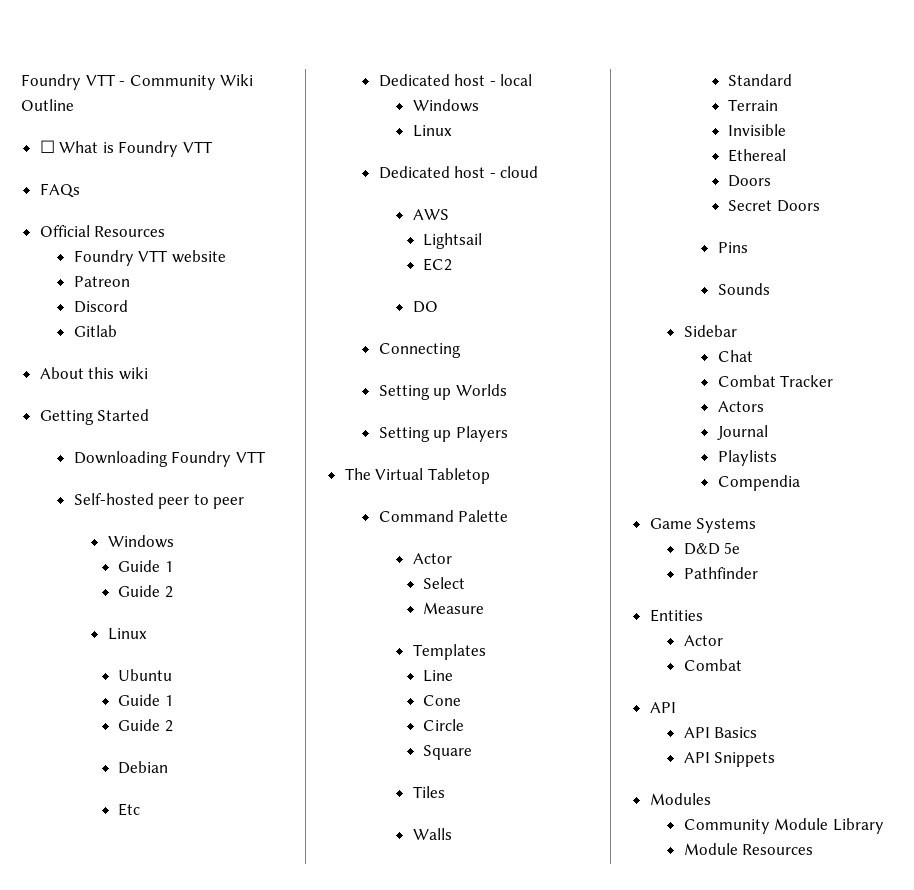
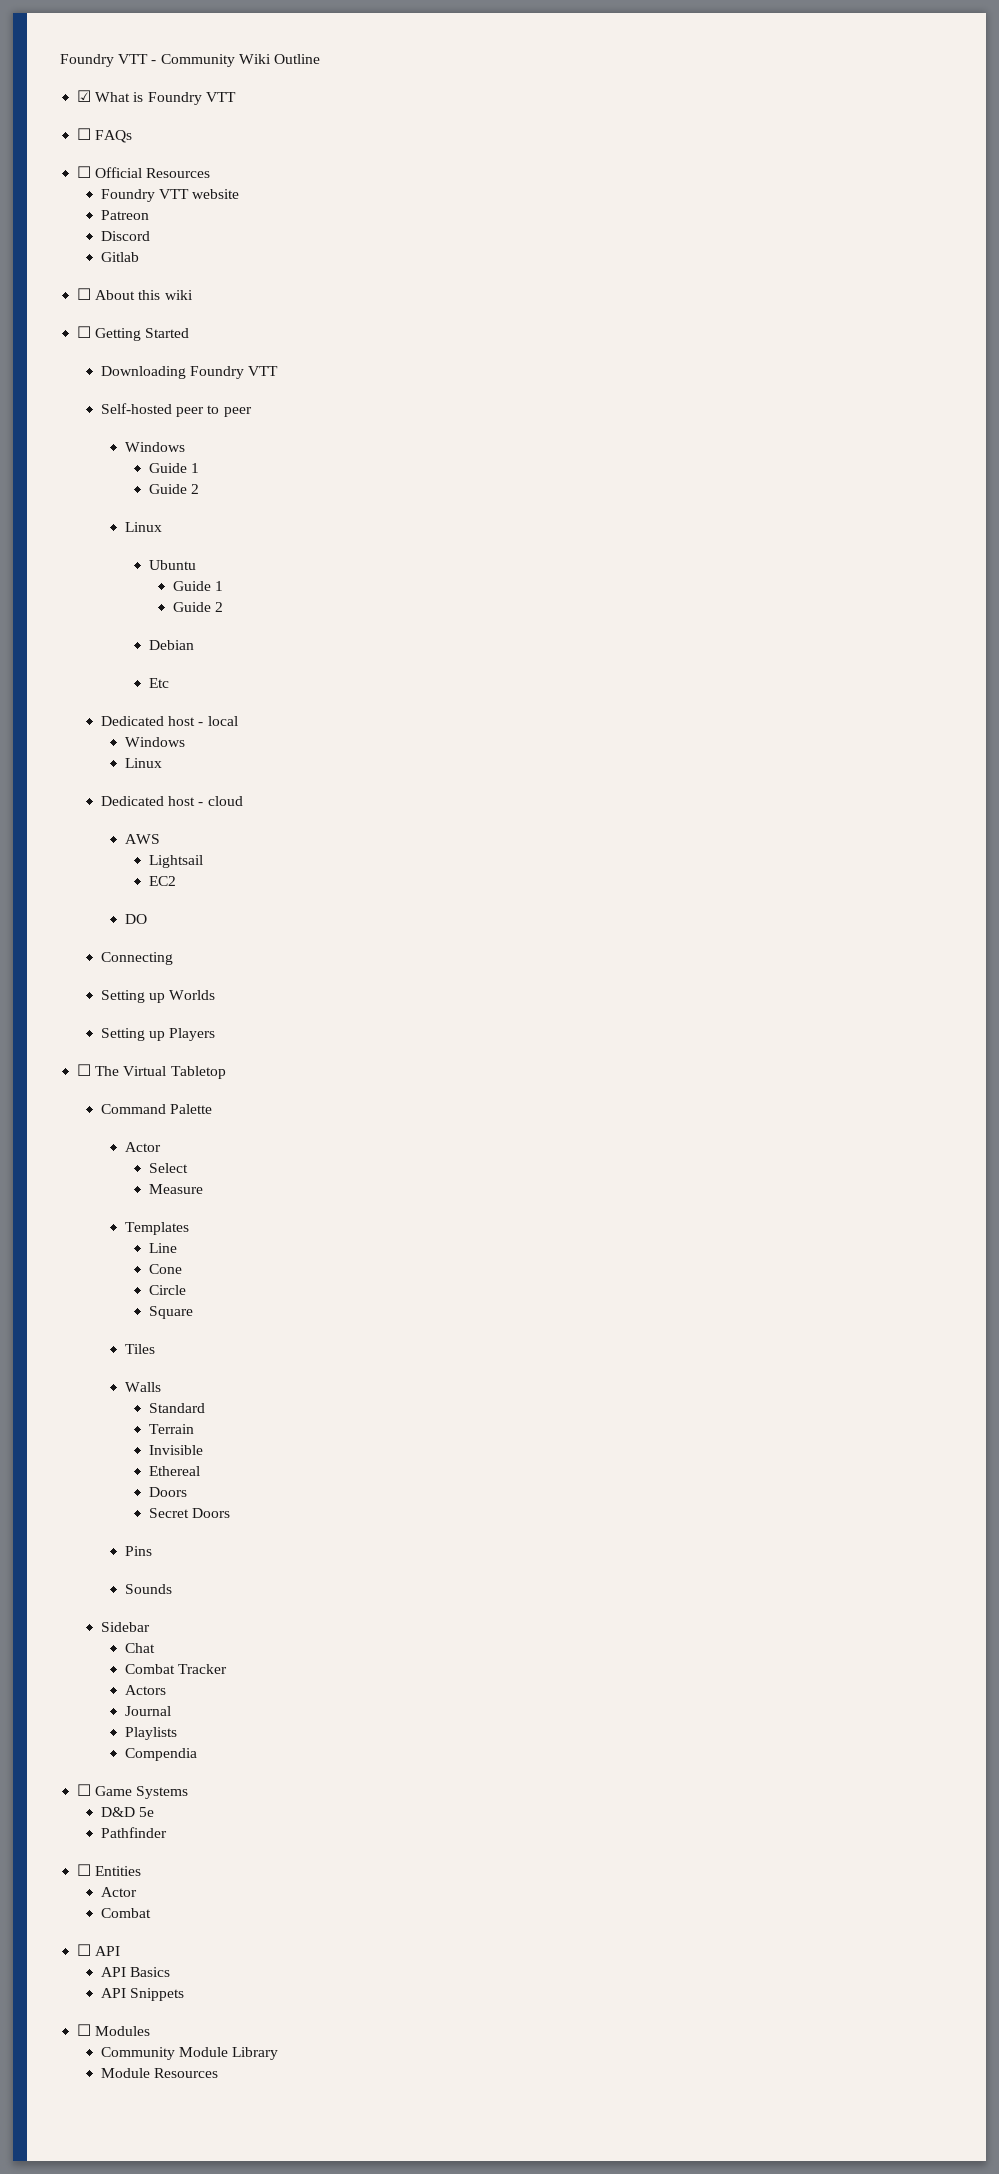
- ☐ What is Foundry VTT
+ ☑ What is Foundry VTT
- FAQs
+ ☐ FAQs
- Official Resources
+ ☐ Official Resources
- About this wiki
+ ☐ About this wiki
- Getting Started
+ ☐ Getting Started
- The Virtual Tabletop
+ ☐ The Virtual Tabletop
- Game Systems
+ ☐ Game Systems
- Entities
+ ☐ Entities
  Actor
  Combat
- API
+ ☐ API
- Modules
+ ☐ Modules

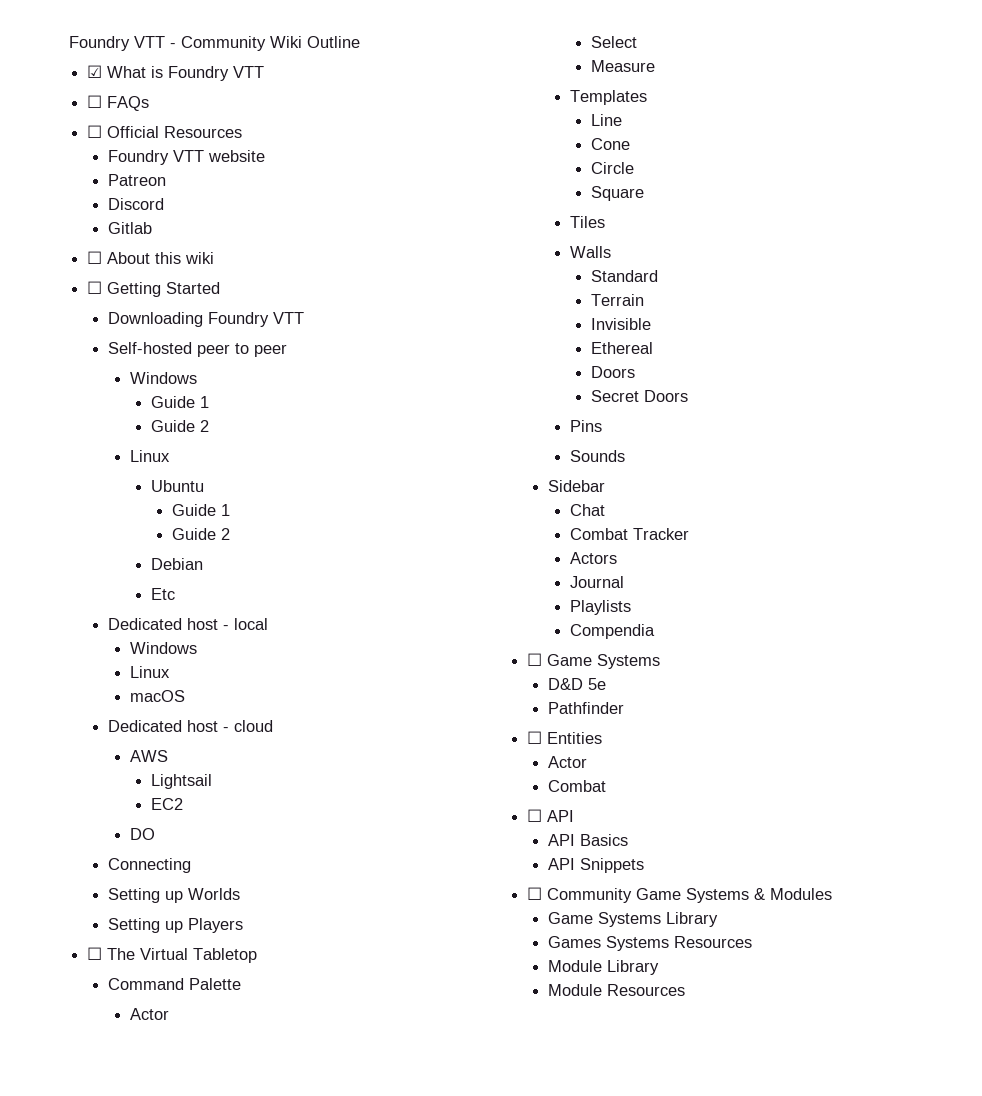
+ macOS
- ☐ Modules
- Community Module Library
+ ☐ Community Game Systems & Modules
+ Game Systems Library
+ Games Systems Resources
+ Module Library

